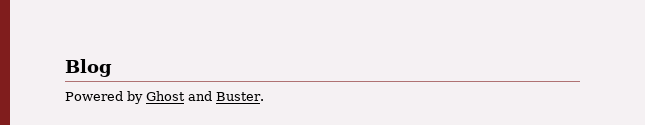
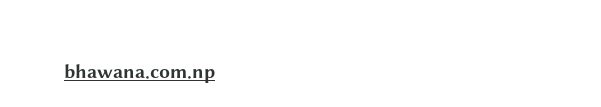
- Blog
- Powered by Ghost and Buster.
+ bhawana.com.np

